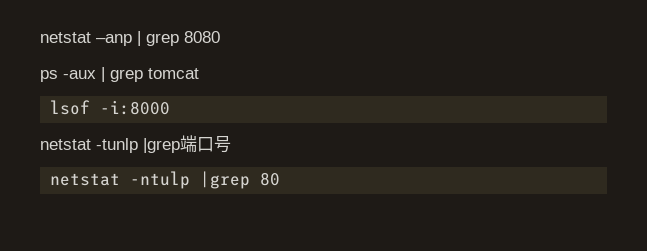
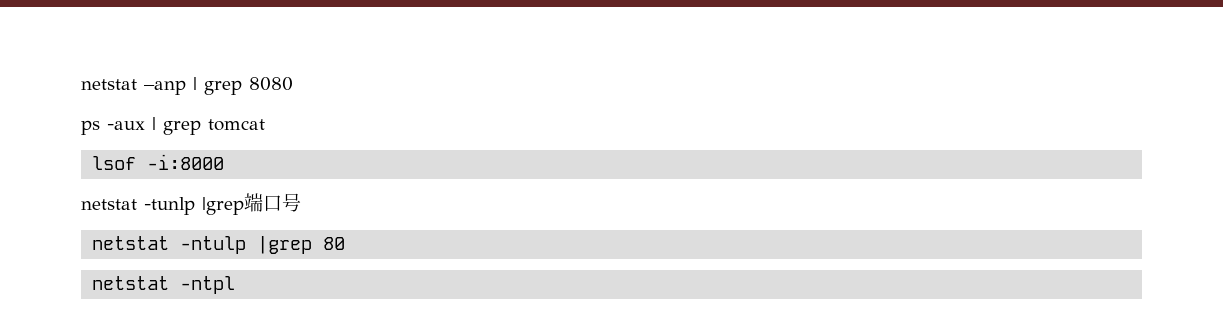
+ netstat -ntpl

